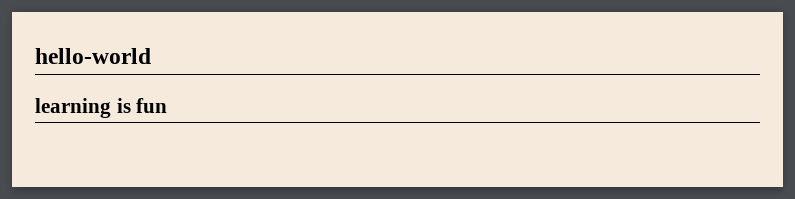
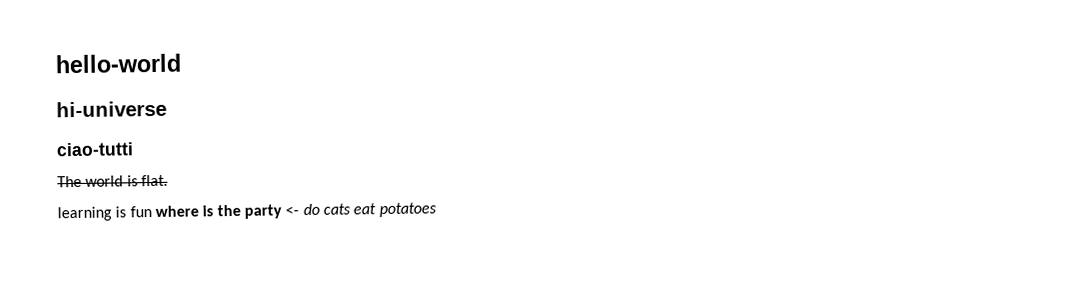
- learning is fun
+ hi-universe
+ ciao-tutti
+ The world is flat.
+ learning is fun where is the party <- do cats eat potatoes

